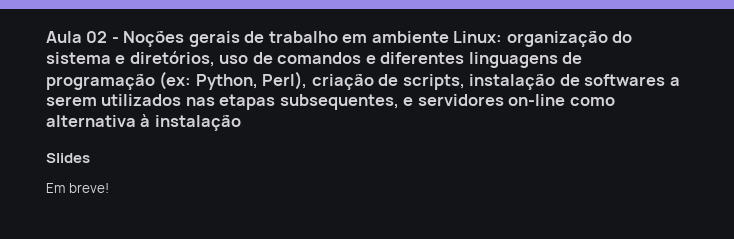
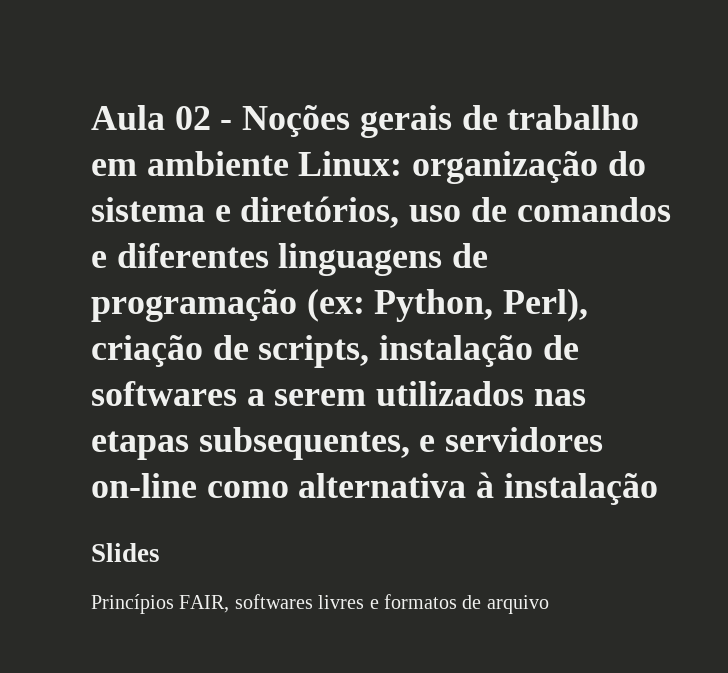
- Em breve!
+ Princípios FAIR, softwares livres e formatos de arquivo

